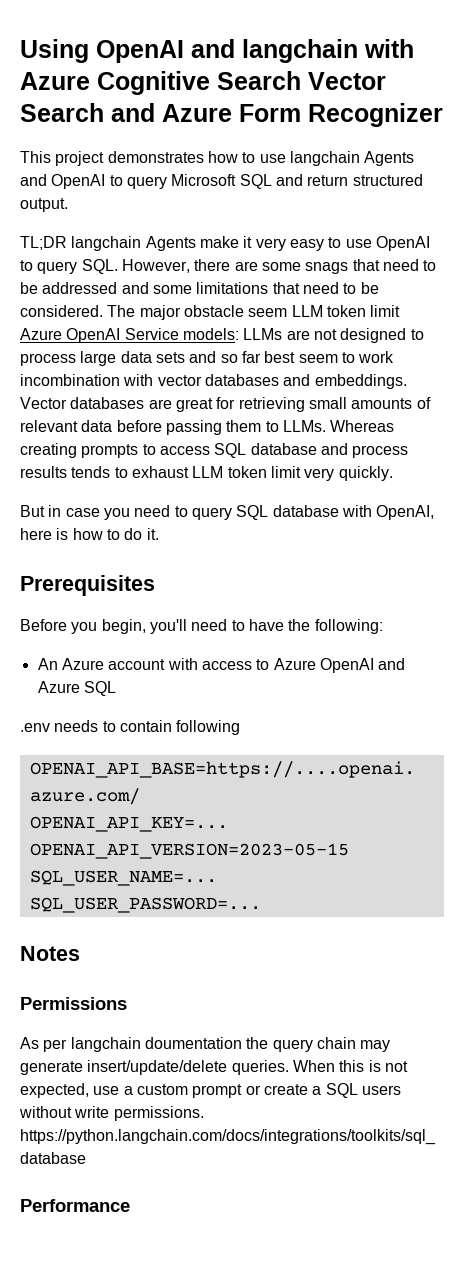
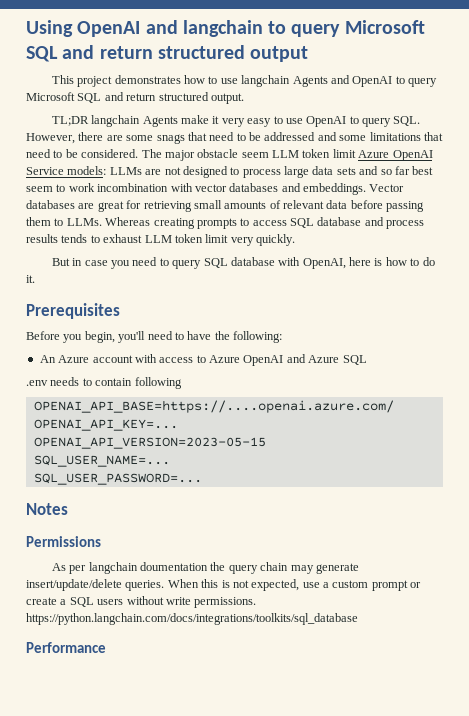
- Using OpenAI and langchain with Azure Cognitive Search Vector Search and Azure Form Recognizer
+ Using OpenAI and langchain to query Microsoft SQL and return structured output

